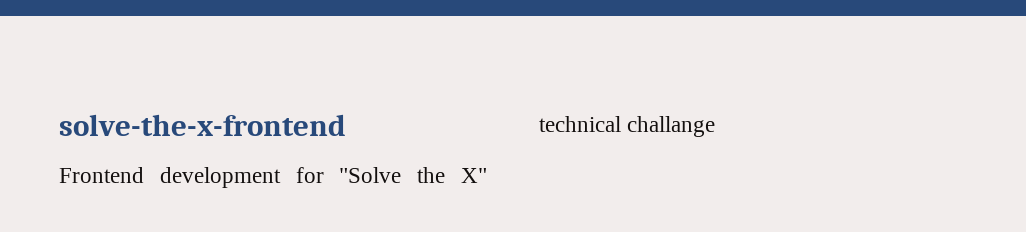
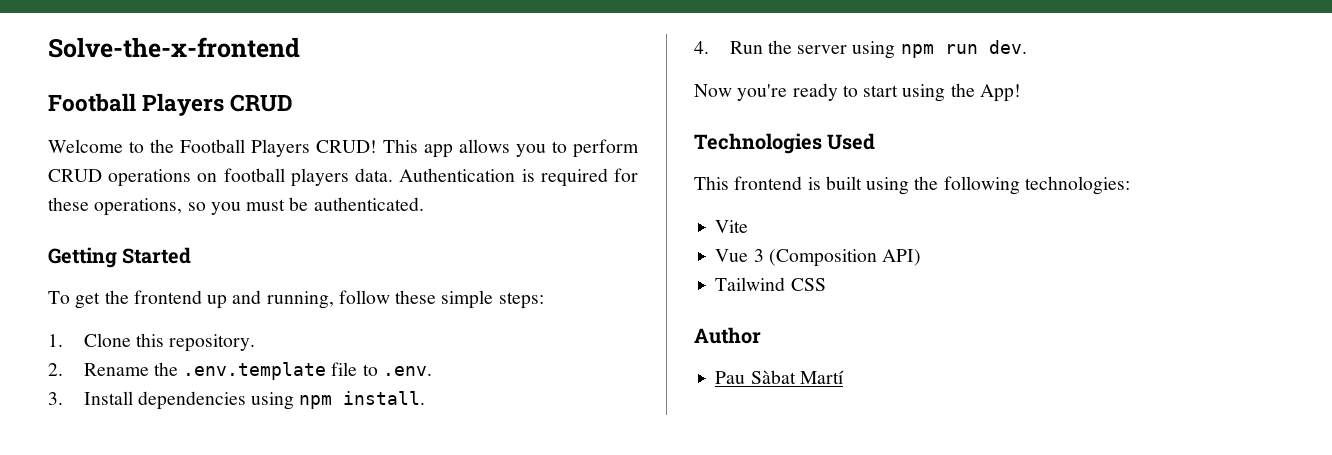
- solve-the-x-frontend
- Frontend development for "Solve the X" technical challange
+ Solve-the-x-frontend
+ Football Players CRUD
+ Welcome to the Football Players CRUD! This app allows you to perform CRUD operations on football players data. Authentication is required for these operations, so you must be authenticated.
+ Getting Started
+ To get the frontend up and running, follow these simple steps:
+ 1. Clone this repository.
+ 2. Rename the .env.template file to .env.
+ 3. Install dependencies using npm install.
+ 4. Run the server using npm run dev.
+ Now you're ready to start using the App!
+ Technologies Used
+ This frontend is built using the following technologies:
+ Vite
+ Vue 3 (Composition API)
+ Tailwind CSS
+ Author
+ Pau Sàbat Martí

